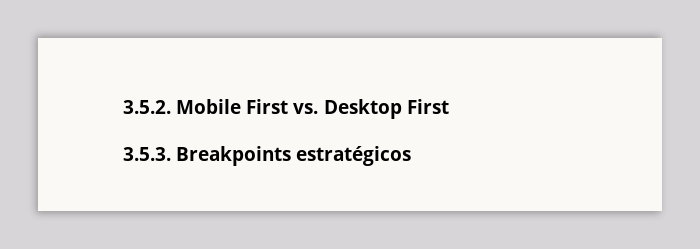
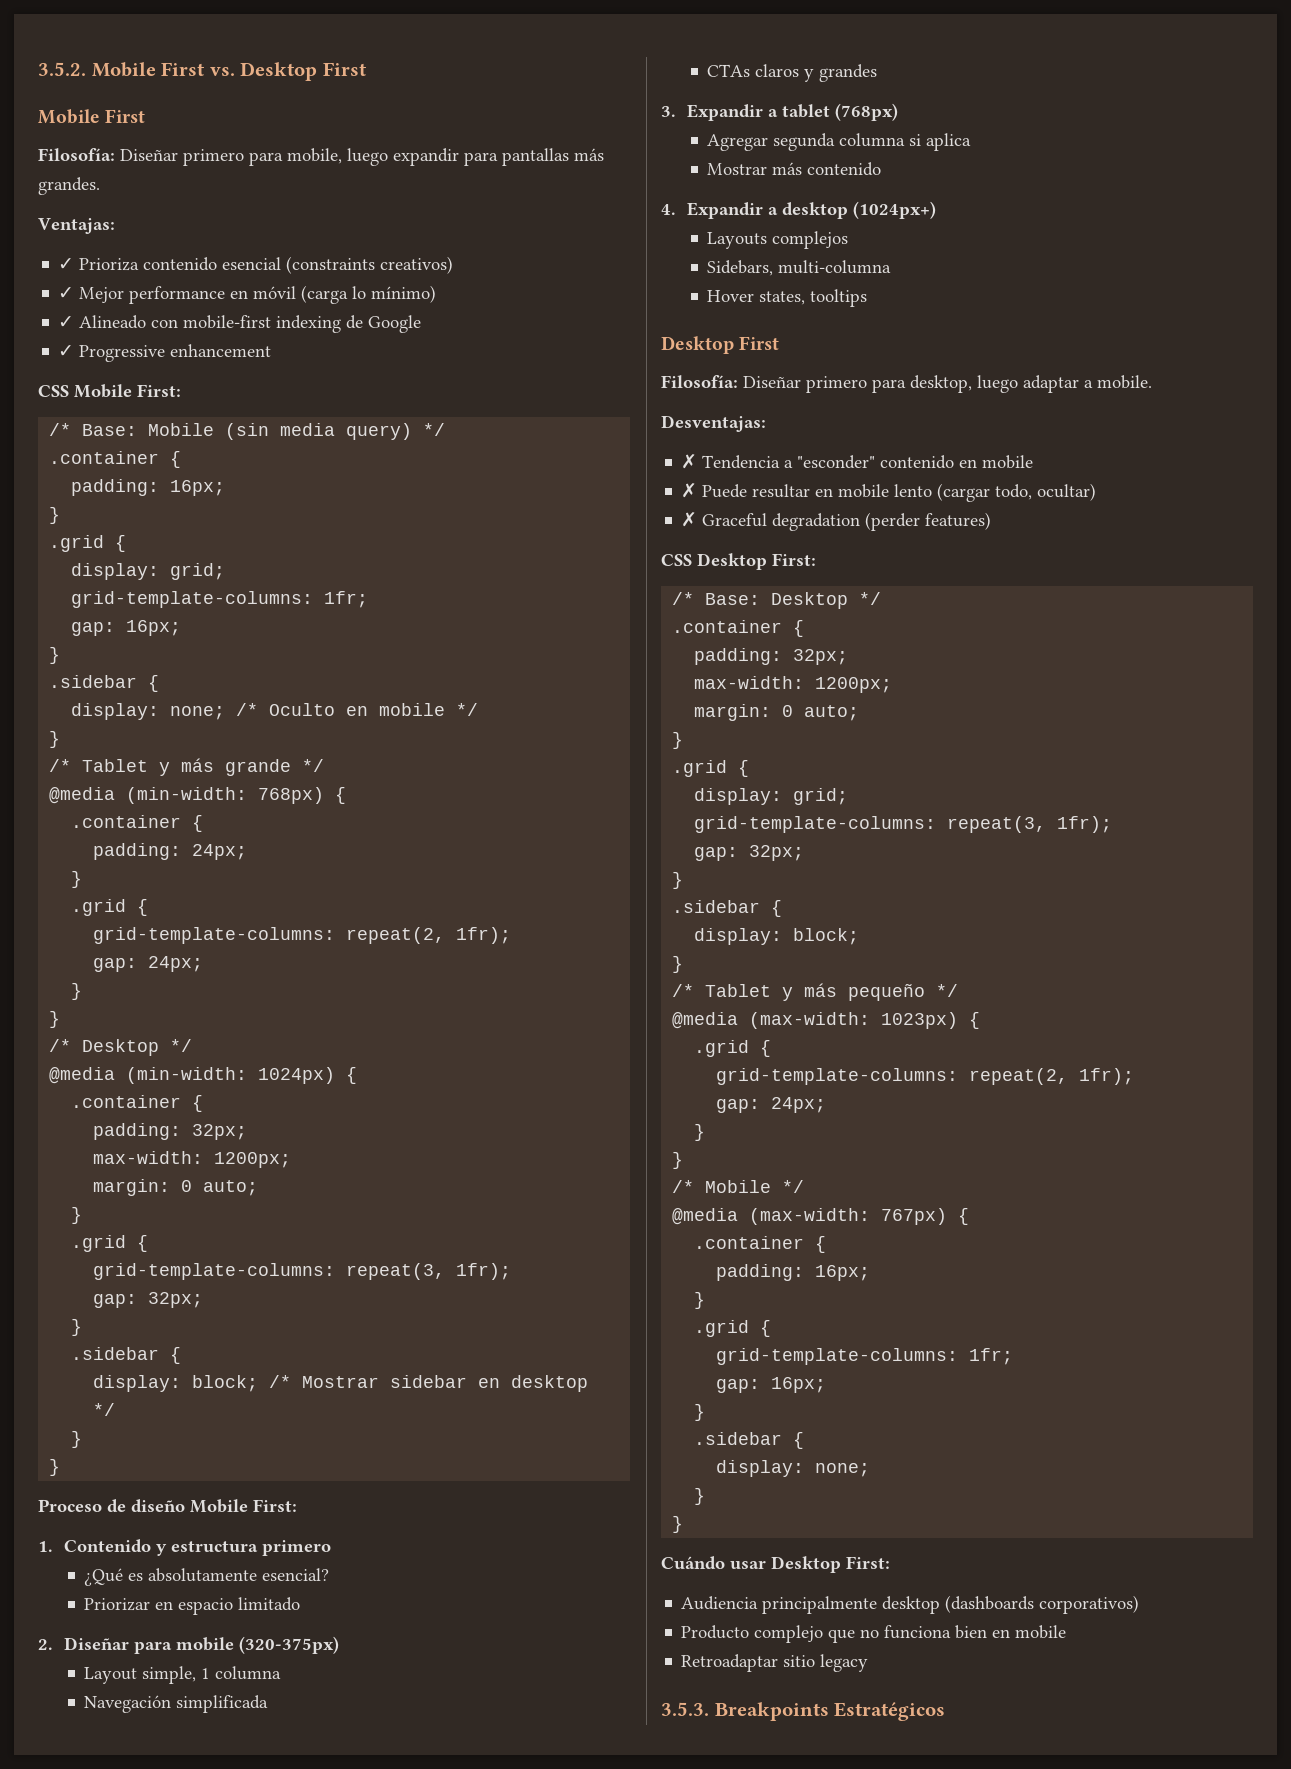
  3.5.2. Mobile First vs. Desktop First
+ Mobile First
+ Filosofía: Diseñar primero para mobile, luego expandir para pantallas más grandes.
+ Ventajas:
+ ✓ Prioriza contenido esencial (constraints creativos)
+ ✓ Mejor performance en móvil (carga lo mínimo)
+ ✓ Alineado con mobile-first indexing de Google
+ ✓ Progressive enhancement
+ CSS Mobile First:
+ /* Base: Mobile (sin media query) */
+ .container {
+ padding: 16px;
+ }
+ .grid {
+ display: grid;
+ grid-template-columns: 1fr;
+ gap: 16px;
+ }
+ .sidebar {
+ display: none; /* Oculto en mobile */
+ }
+ /* Tablet y más grande */
+ @media (min-width: 768px) {
+ .container {
+ padding: 24px;
+ }
+ .grid {
+ grid-template-columns: repeat(2, 1fr);
+ gap: 24px;
+ }
+ }
+ /* Desktop */
+ @media (min-width: 1024px) {
+ .container {
+ padding: 32px;
+ max-width: 1200px;
+ margin: 0 auto;
+ }
+ .grid {
+ grid-template-columns: repeat(3, 1fr);
+ gap: 32px;
+ }
+ .sidebar {
+ display: block; /* Mostrar sidebar en desktop */
+ }
+ }
+ Proceso de diseño Mobile First:
+ 1. Contenido y estructura primero
+ ¿Qué es absolutamente esencial?
+ Priorizar en espacio limitado
+ 2. Diseñar para mobile (320-375px)
+ Layout simple, 1 columna
+ Navegación simplificada
+ CTAs claros y grandes
+ 3. Expandir a tablet (768px)
+ Agregar segunda columna si aplica
+ Mostrar más contenido
+ 4. Expandir a desktop (1024px+)
+ Layouts complejos
+ Sidebars, multi-columna
+ Hover states, tooltips
+ Desktop First
+ Filosofía: Diseñar primero para desktop, luego adaptar a mobile.
+ Desventajas:
+ ✗ Tendencia a "esconder" contenido en mobile
+ ✗ Puede resultar en mobile lento (cargar todo, ocultar)
+ ✗ Graceful degradation (perder features)
+ CSS Desktop First:
+ /* Base: Desktop */
+ .container {
+ padding: 32px;
+ max-width: 1200px;
+ margin: 0 auto;
+ }
+ .grid {
+ display: grid;
+ grid-template-columns: repeat(3, 1fr);
+ gap: 32px;
+ }
+ .sidebar {
+ display: block;
+ }
+ /* Tablet y más pequeño */
+ @media (max-width: 1023px) {
+ .grid {
+ grid-template-columns: repeat(2, 1fr);
+ gap: 24px;
+ }
+ }
+ /* Mobile */
+ @media (max-width: 767px) {
+ .container {
+ padding: 16px;
+ }
+ .grid {
+ grid-template-columns: 1fr;
+ gap: 16px;
+ }
+ .sidebar {
+ display: none;
+ }
+ }
+ Cuándo usar Desktop First:
+ Audiencia principalmente desktop (dashboards corporativos)
+ Producto complejo que no funciona bien en mobile
+ Retroadaptar sitio legacy
- 3.5.3. Breakpoints estratégicos
+ 3.5.3. Breakpoints Estratégicos

